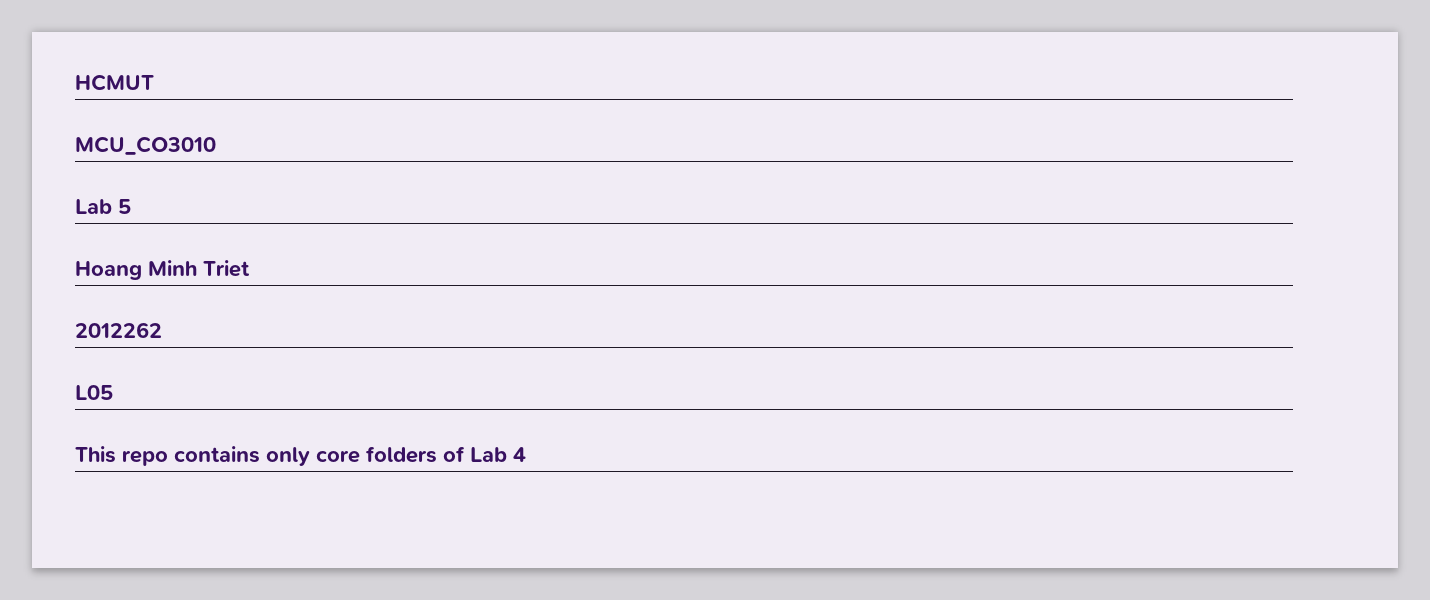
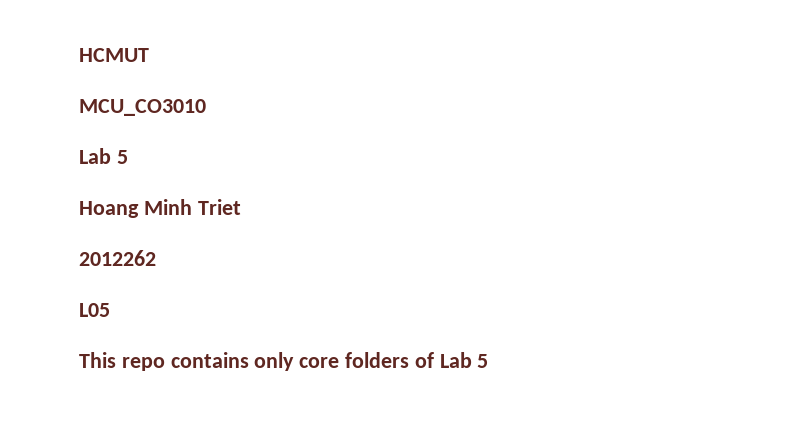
- This repo contains only core folders of Lab 4
+ This repo contains only core folders of Lab 5

